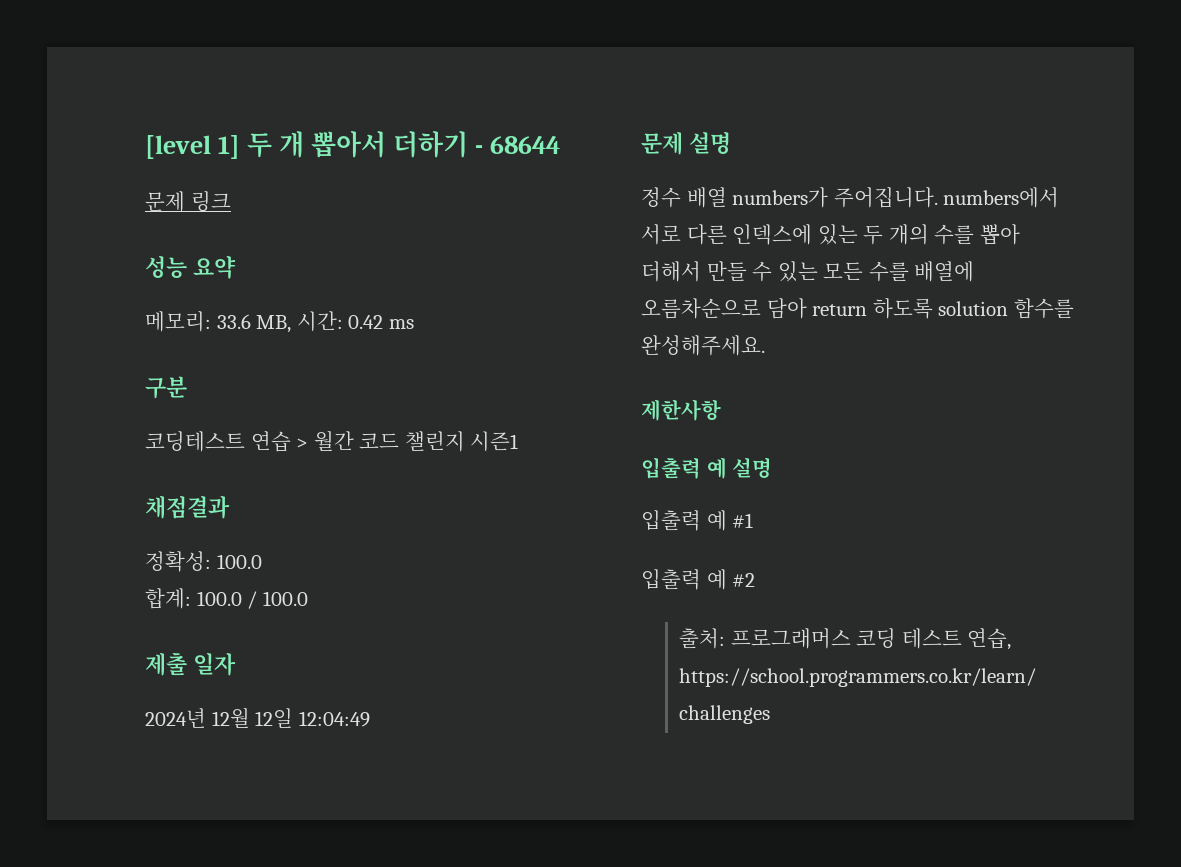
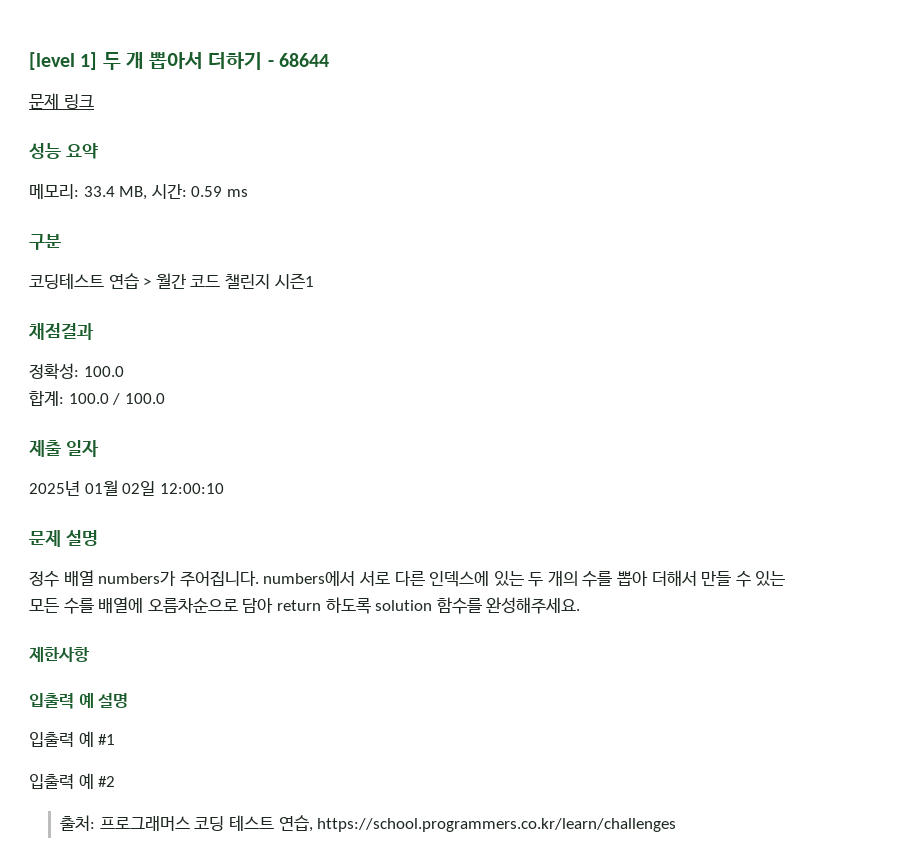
- 메모리: 33.6 MB, 시간: 0.42 ms
+ 메모리: 33.4 MB, 시간: 0.59 ms
- 2024년 12월 12일 12:04:49
+ 2025년 01월 02일 12:00:10

